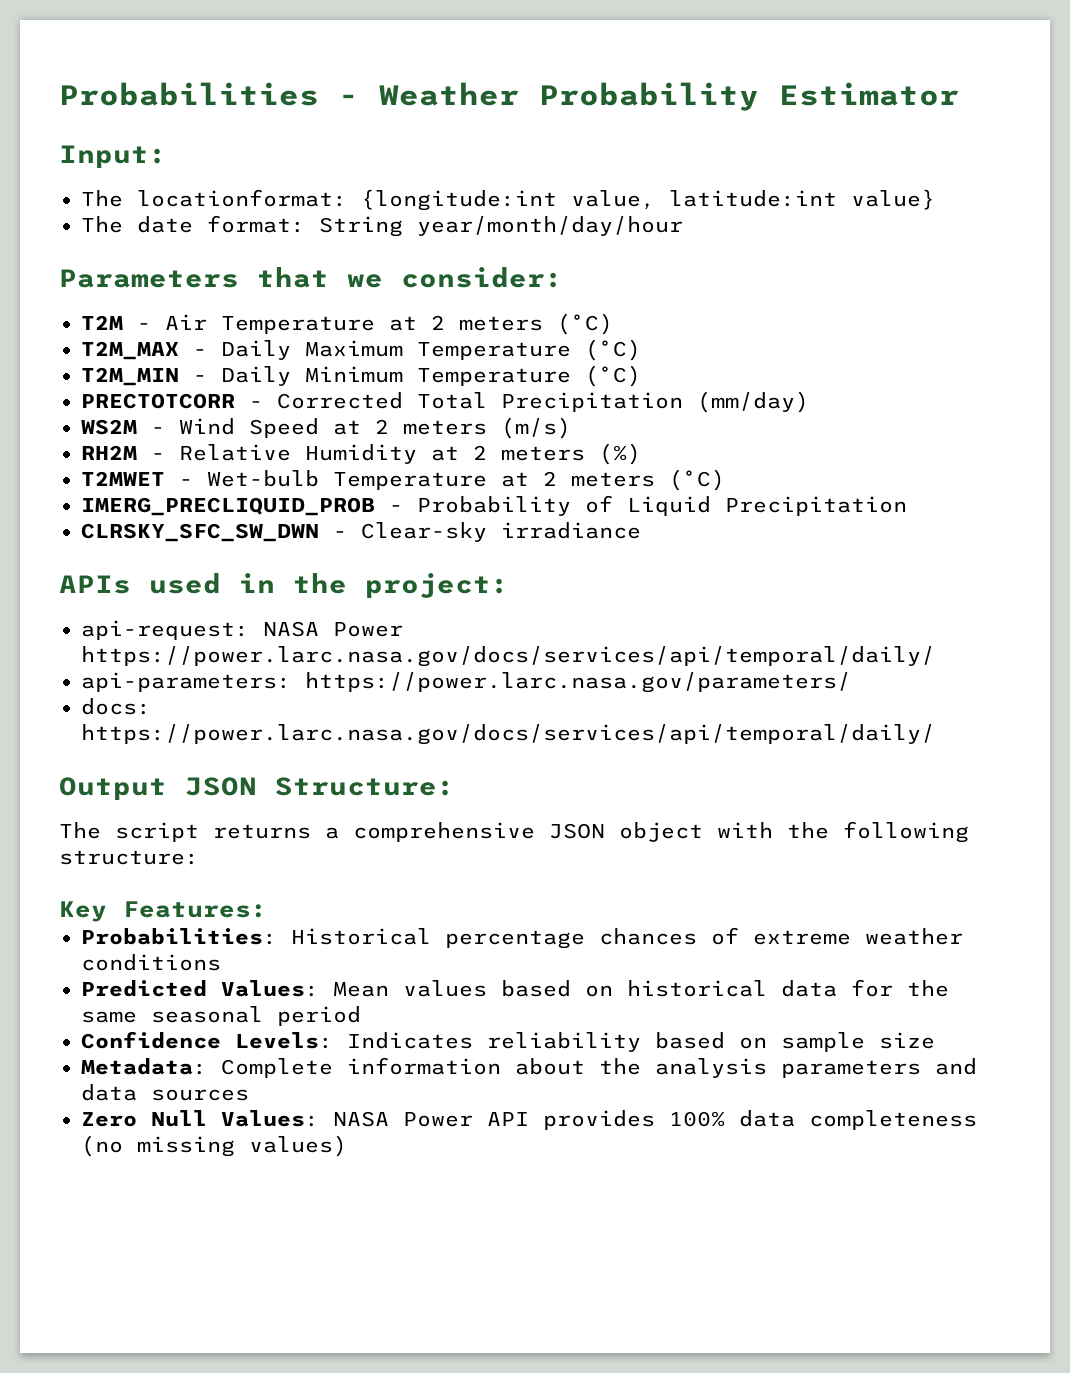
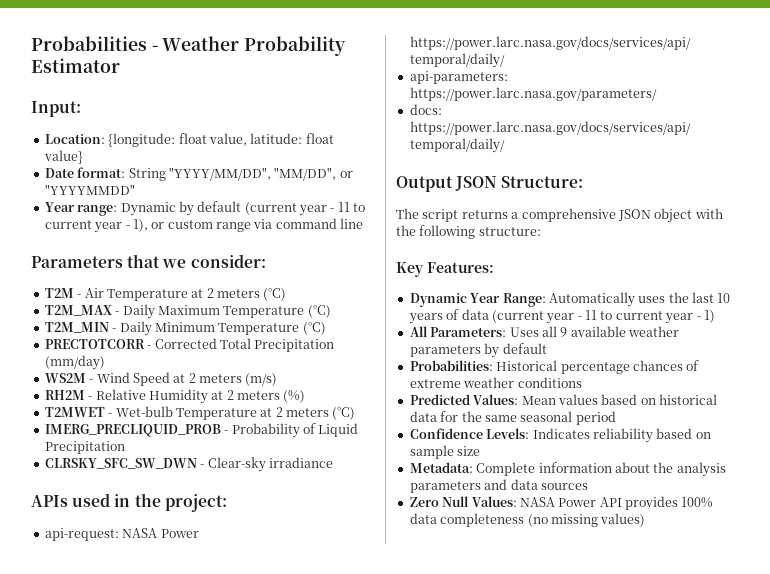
- The locationformat: {longitude:int value, latitude:int value}
- The date format: String year/month/day/hour
+ Location: {longitude: float value, latitude: float value}
+ Date format: String "YYYY/MM/DD", "MM/DD", or "YYYYMMDD"
+ Year range: Dynamic by default (current year - 11 to current year - 1), or custom range via command line
+ Dynamic Year Range: Automatically uses the last 10 years of data (current year - 11 to current year - 1)
+ All Parameters: Uses all 9 available weather parameters by default

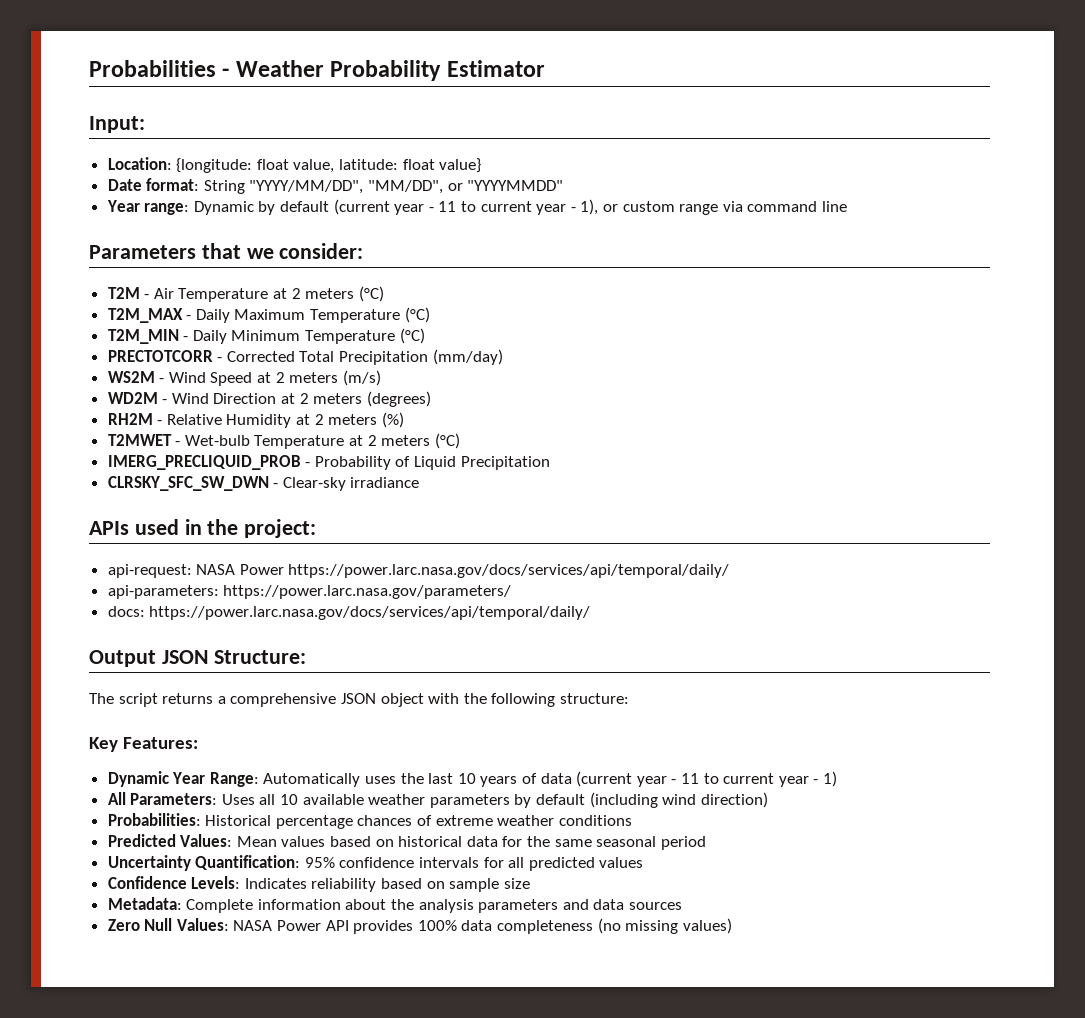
+ WD2M - Wind Direction at 2 meters (degrees)
- All Parameters: Uses all 9 available weather parameters by default
+ All Parameters: Uses all 10 available weather parameters by default (including wind direction)
+ Uncertainty Quantification: 95% confidence intervals for all predicted values

